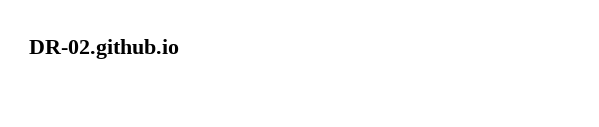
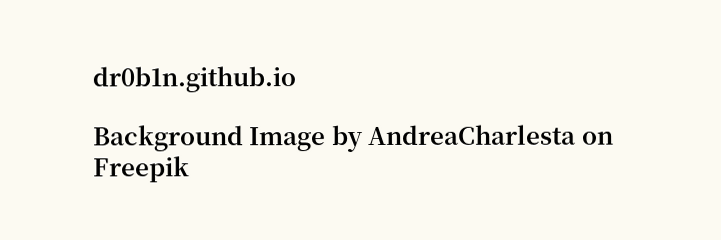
- DR-02.github.io
+ dr0b1n.github.io
+ Background Image by AndreaCharlesta on Freepik

